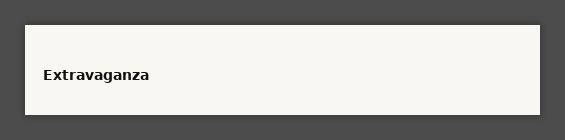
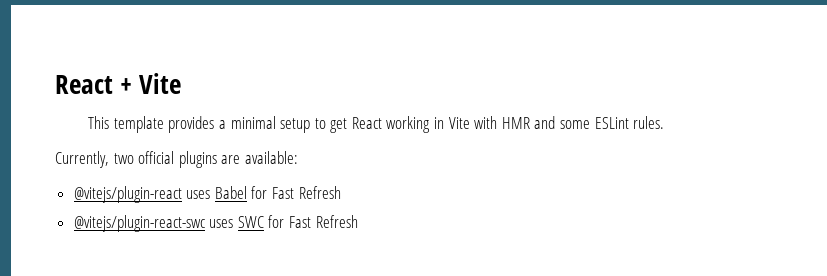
- Extravaganza
+ React + Vite
+ This template provides a minimal setup to get React working in Vite with HMR and some ESLint rules.
+ Currently, two official plugins are available:
+ @vitejs/plugin-react uses Babel for Fast Refresh
+ @vitejs/plugin-react-swc uses SWC for Fast Refresh

